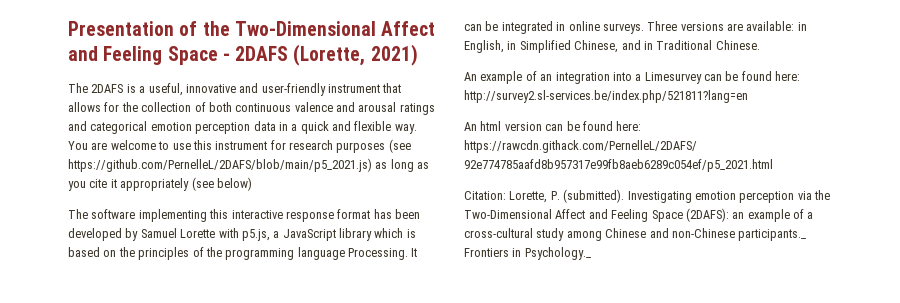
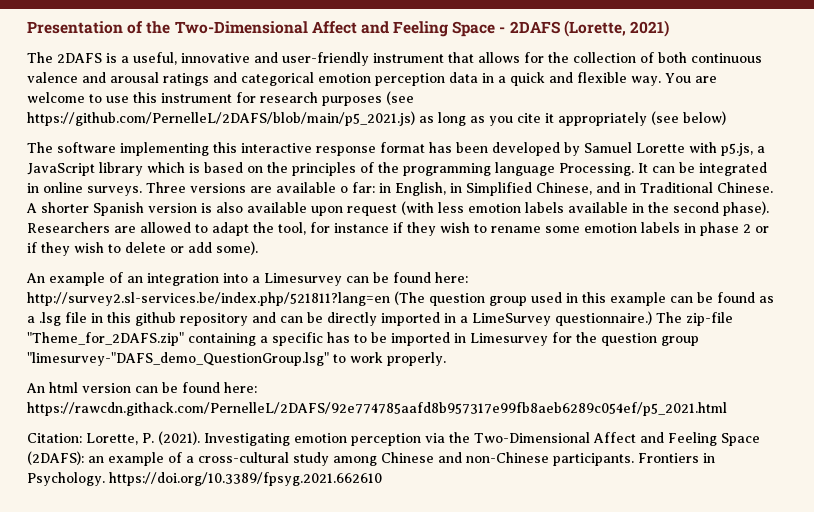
- Three versions are available: in English, in Simplified Chinese, and in Traditional Chinese.
+ Three versions are available o far: in English, in Simplified Chinese, and in Traditional Chinese. A shorter Spanish version is also available upon request (with less emotion labels available in the second phase). Researchers are allowed to adapt the tool, for instance if they wish to rename some emotion labels in phase 2 or if they wish to delete or add some).
- An example of an integration into a Limesurvey can be found here: http://survey2.sl-services.be/index.php/521811?lang=en
+ An example of an integration into a Limesurvey can be found here: http://survey2.sl-services.be/index.php/521811?lang=en (The question group used in this example can be found as a .lsg file in this github repository and can be directly imported in a LimeSurvey questionnaire.) The zip-file "Theme_for_2DAFS.zip" containing a specific has to be imported in Limesurvey for the question group "limesurvey-"DAFS_demo_QuestionGroup.lsg" to work properly.
- Citation: Lorette, P. (submitted).
+ Citation: Lorette, P. (2021).
- Investigating emotion perception via the Two-Dimensional Affect and Feeling Space (2DAFS): an example of a cross-cultural study among Chinese and non-Chinese participants._ Frontiers in Psychology._
+ Investigating emotion perception via the Two-Dimensional Affect and Feeling Space (2DAFS): an example of a cross-cultural study among Chinese and non-Chinese participants. Frontiers in Psychology. https://doi.org/10.3389/fpsyg.2021.662610

